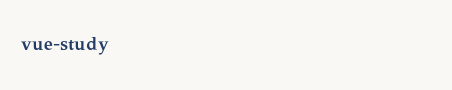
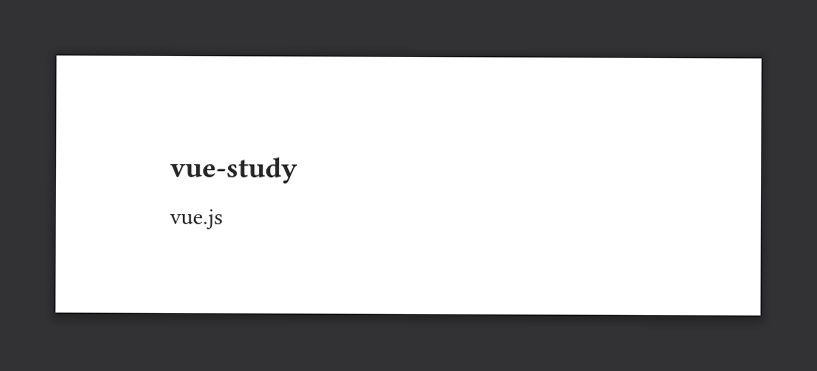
+ vue.js

